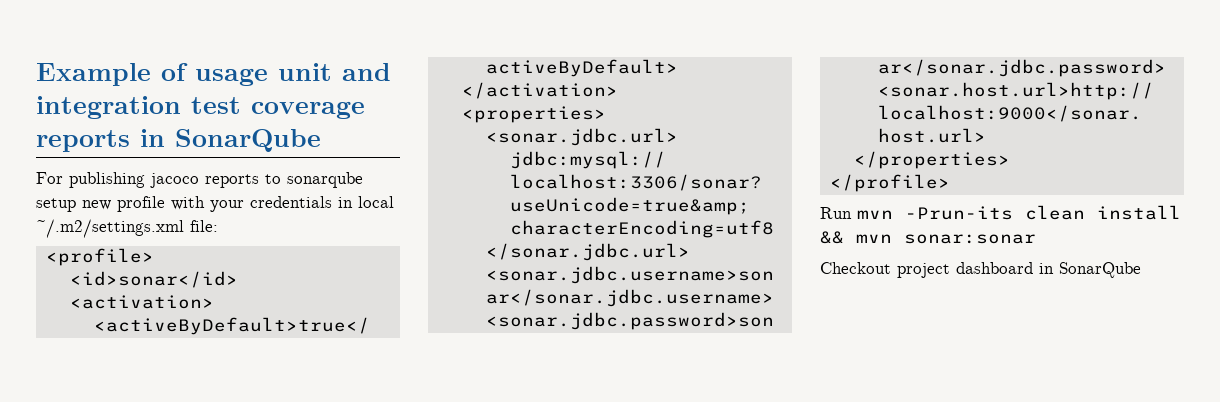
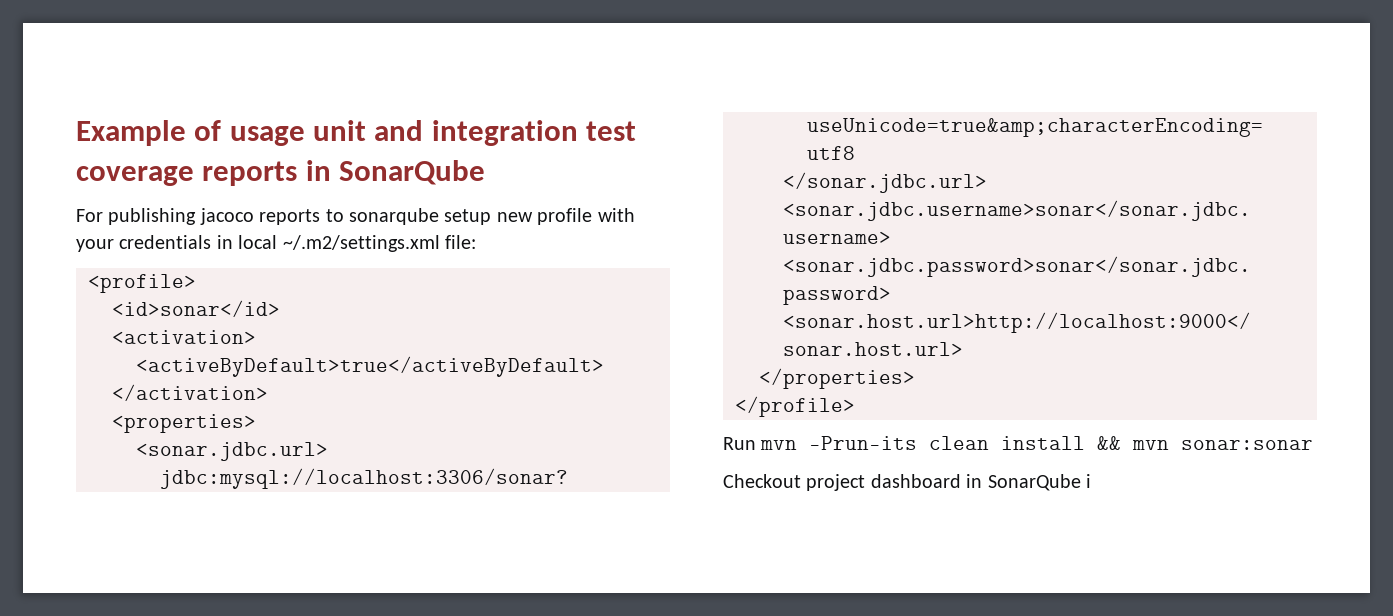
- Checkout project dashboard in SonarQube
+ Checkout project dashboard in SonarQube i

